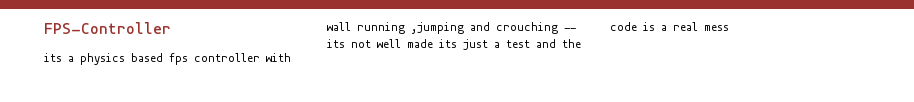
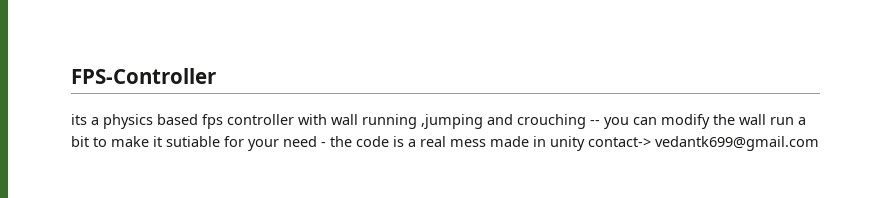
- its a physics based fps controller with wall running ,jumping and crouching -- its not well made its just a test and the code is a real mess
+ its a physics based fps controller with wall running ,jumping and crouching -- you can modify the wall run a bit to make it sutiable for your need - the code is a real mess made in unity contact-> vedantk699@gmail.com

